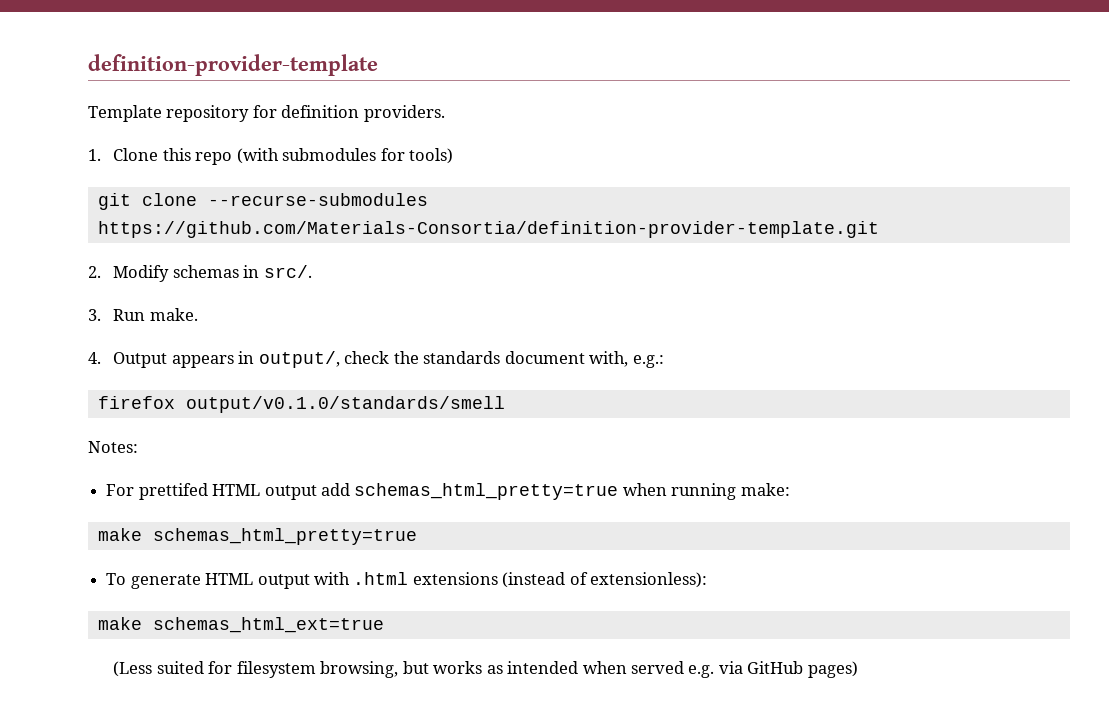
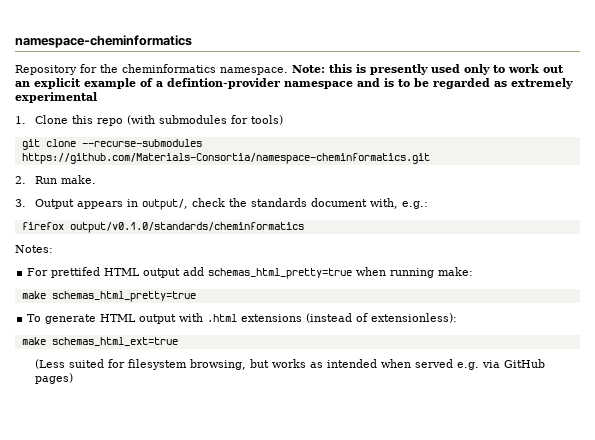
- definition-provider-template
- Template repository for definition providers.
+ namespace-cheminformatics
+ Repository for the cheminformatics namespace. Note: this is presently used only to work out an explicit example of a defintion-provider namespace and is to be regarded as extremely experimental
- git clone --recurse-submodules https://github.com/Materials-Consortia/definition-provider-template.git
- 2. Modify schemas in src/.
- 3. Run make.
+ git clone --recurse-submodules https://github.com/Materials-Consortia/namespace-cheminformatics.git
+ 2. Run make.
- 4. Output appears in output/, check the standards document with, e.g.:
+ 3. Output appears in output/, check the standards document with, e.g.:
- firefox output/v0.1.0/standards/smell
+ firefox output/v0.1.0/standards/cheminformatics

